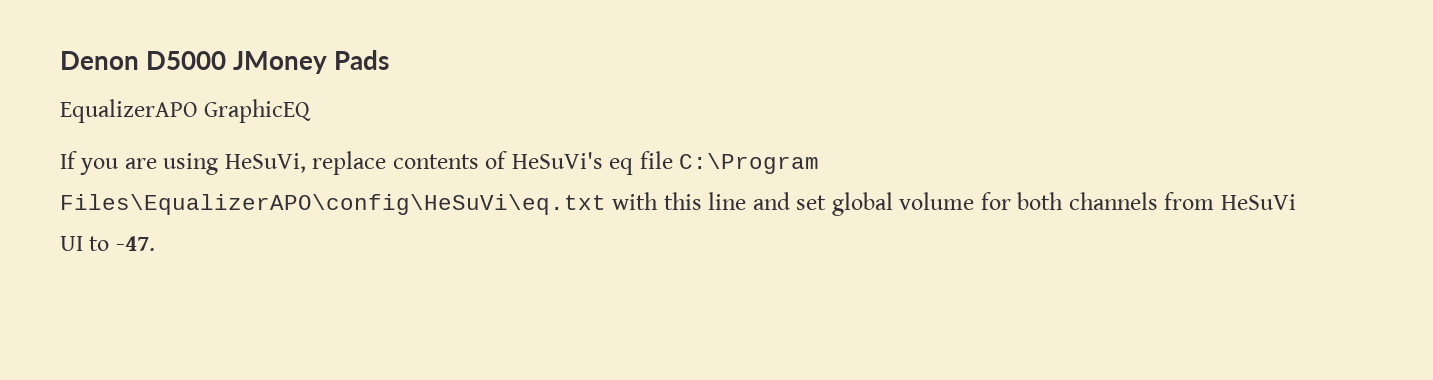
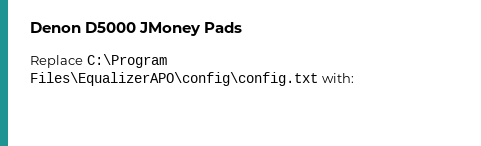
- EqualizerAPO GraphicEQ
- If you are using HeSuVi, replace contents of HeSuVi's eq file C:\Program Files\EqualizerAPO\config\HeSuVi\eq.txt with this line and set global volume for both channels from HeSuVi UI to -47.
+ Replace C:\Program Files\EqualizerAPO\config\config.txt with:

